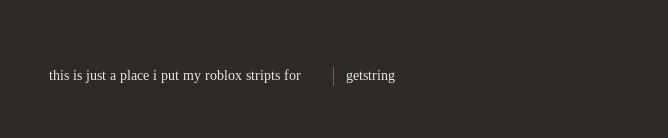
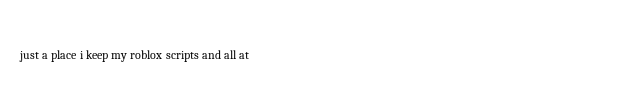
- this is just a place i put my roblox stripts for getstring
+ just a place i keep my roblox scripts and all at

